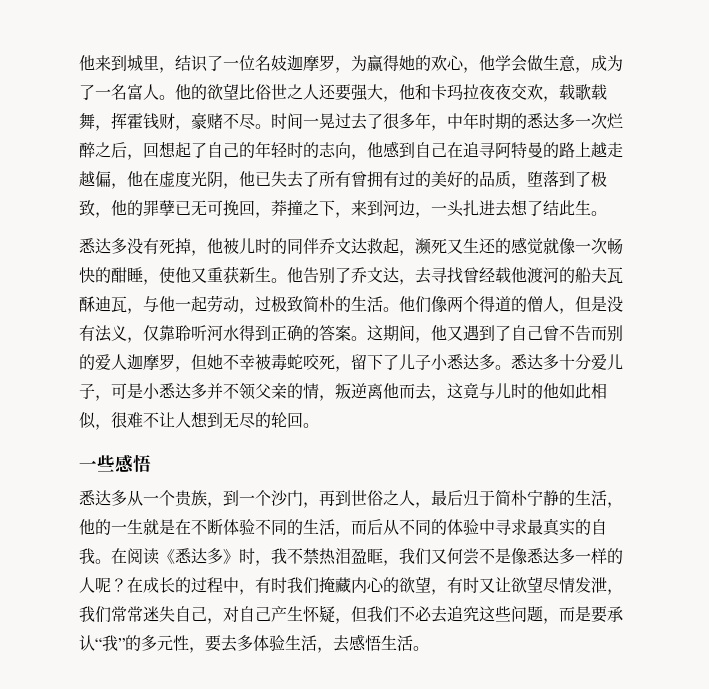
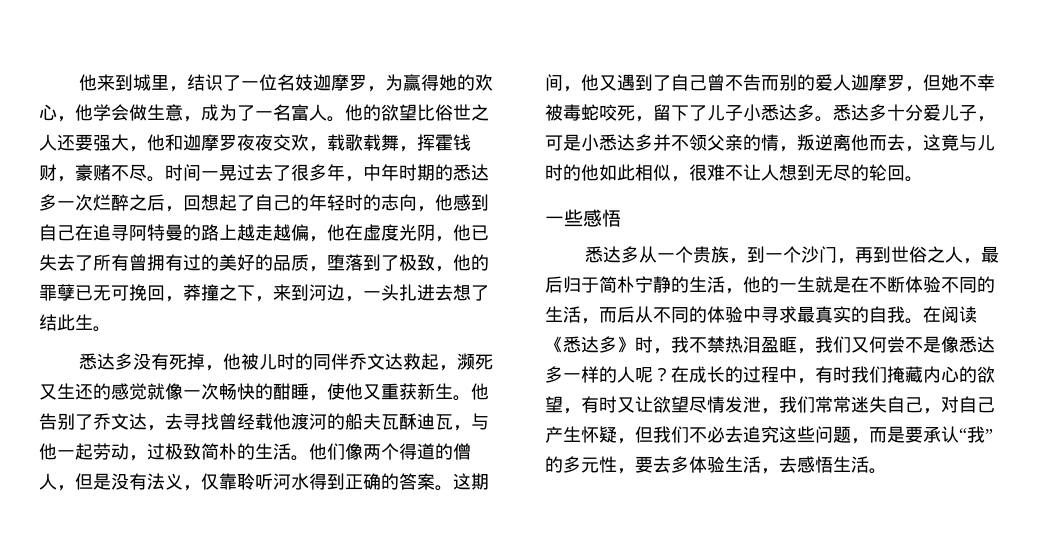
- 他的欲望比俗世之人还要强大，他和卡玛拉夜夜交欢，载歌载舞，挥霍钱财，豪赌不尽。
+ 他的欲望比俗世之人还要强大，他和迦摩罗夜夜交欢，载歌载舞，挥霍钱财，豪赌不尽。

